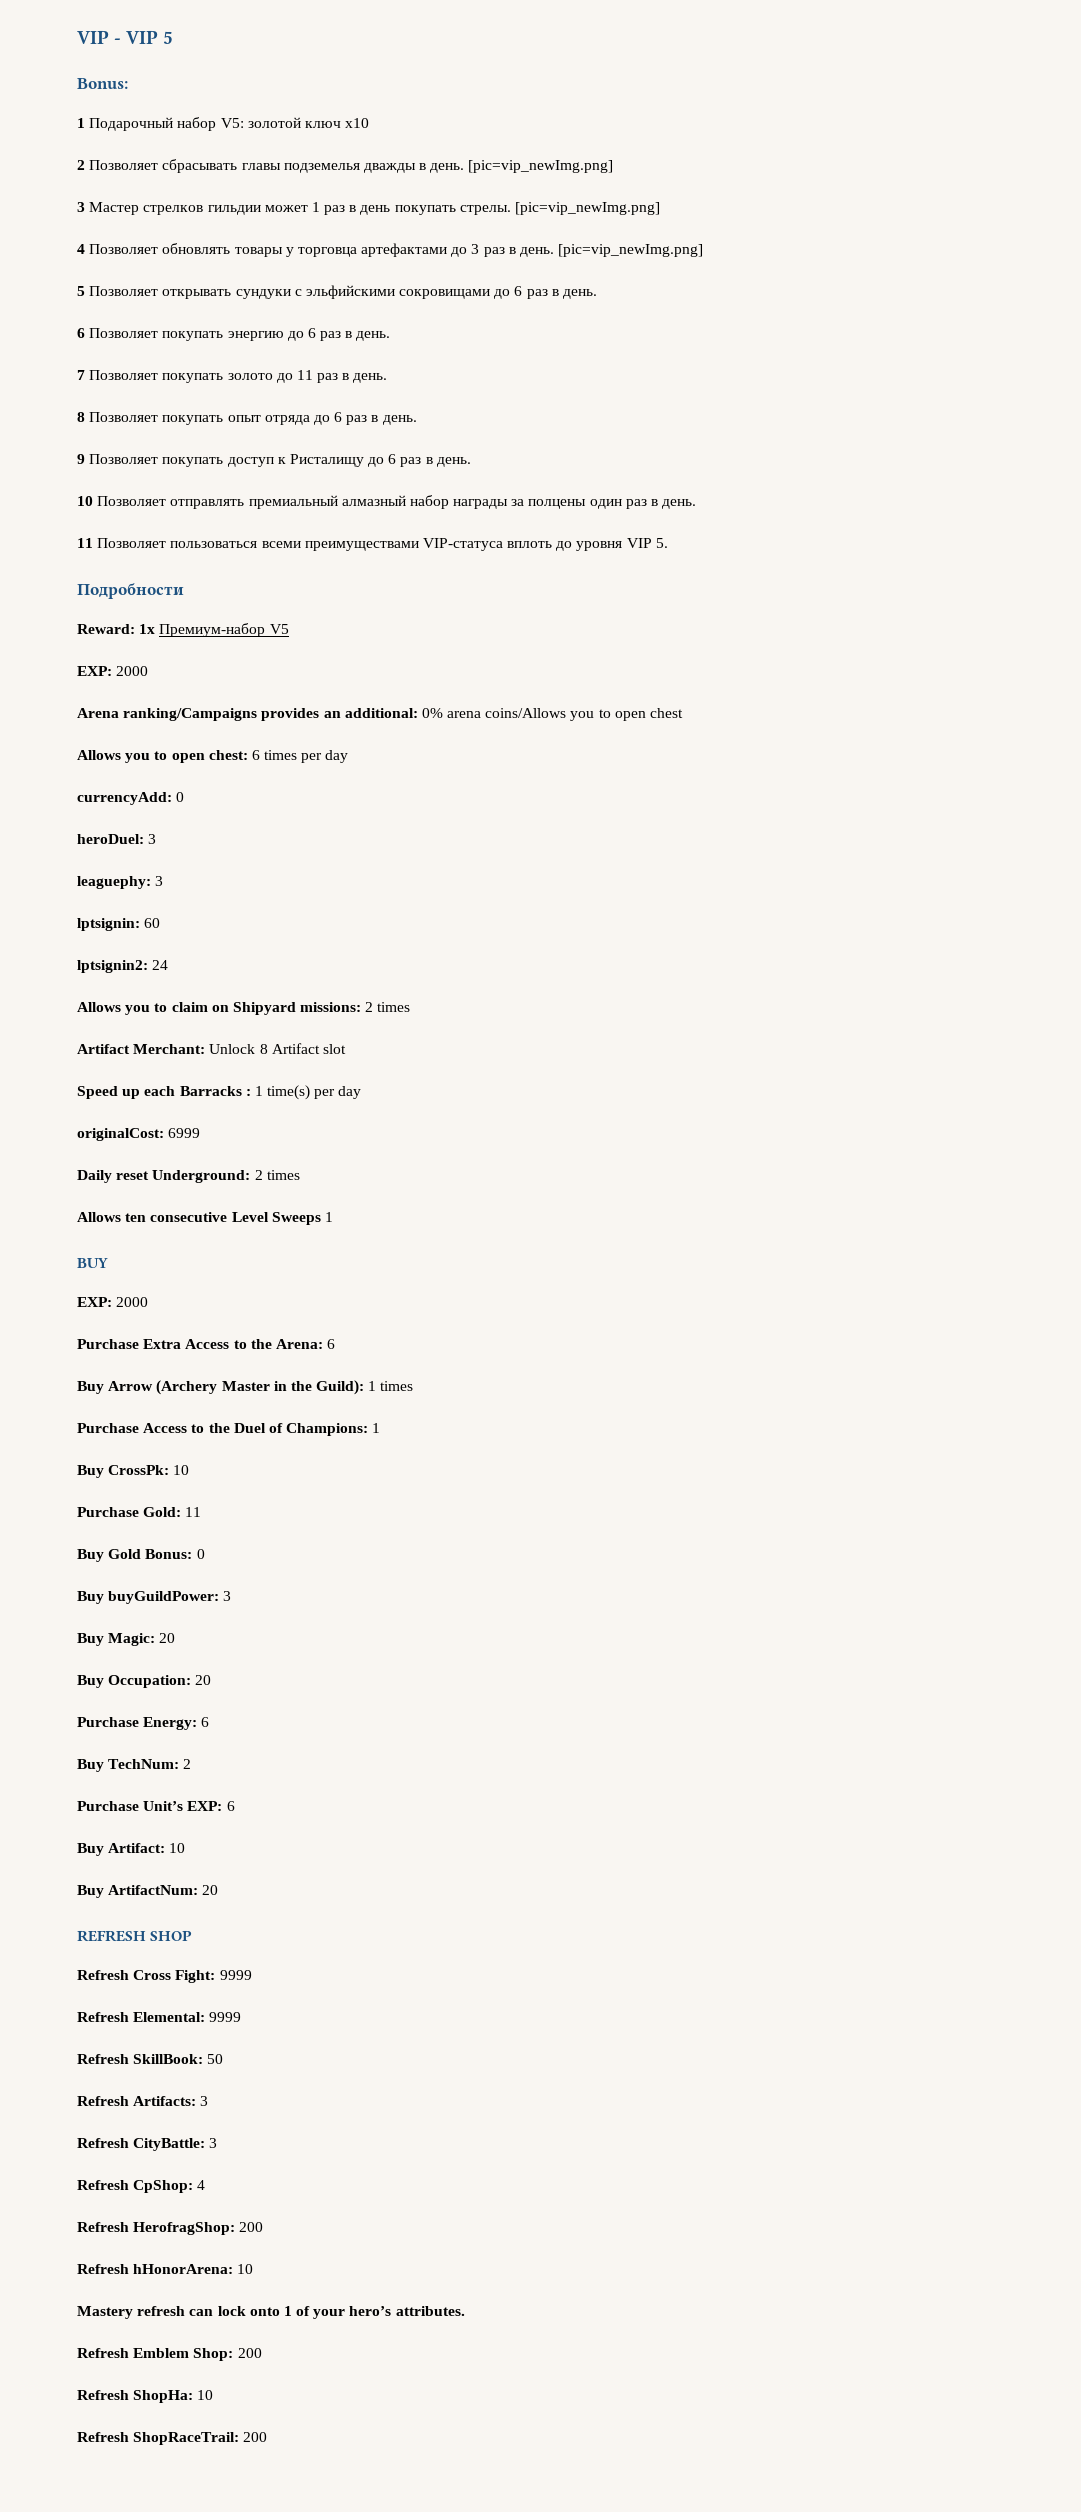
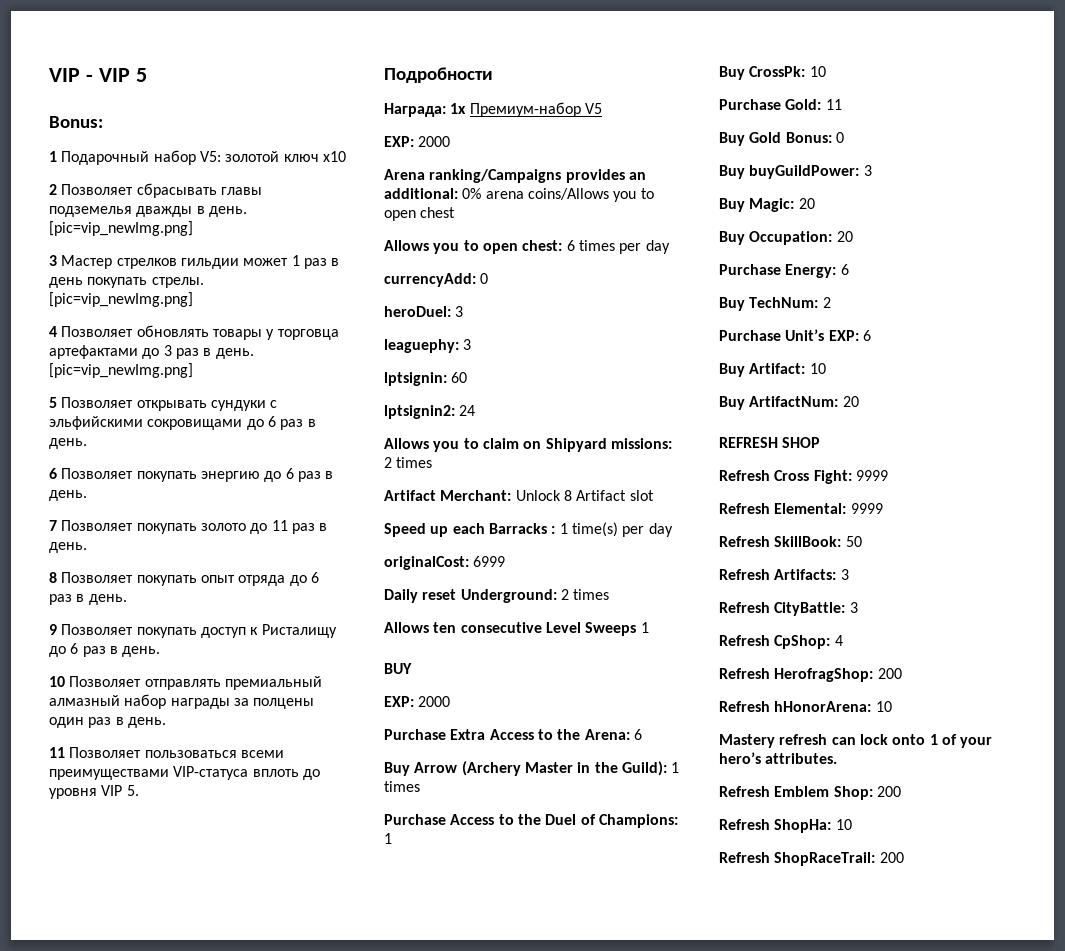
- Reward: 1x Премиум-набор V5
+ Награда: 1x Премиум-набор V5

